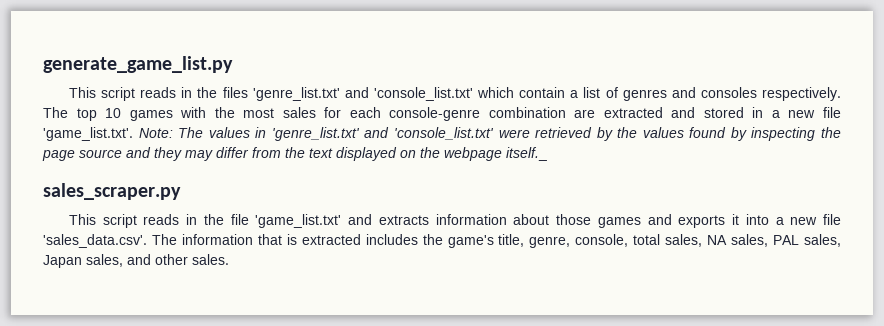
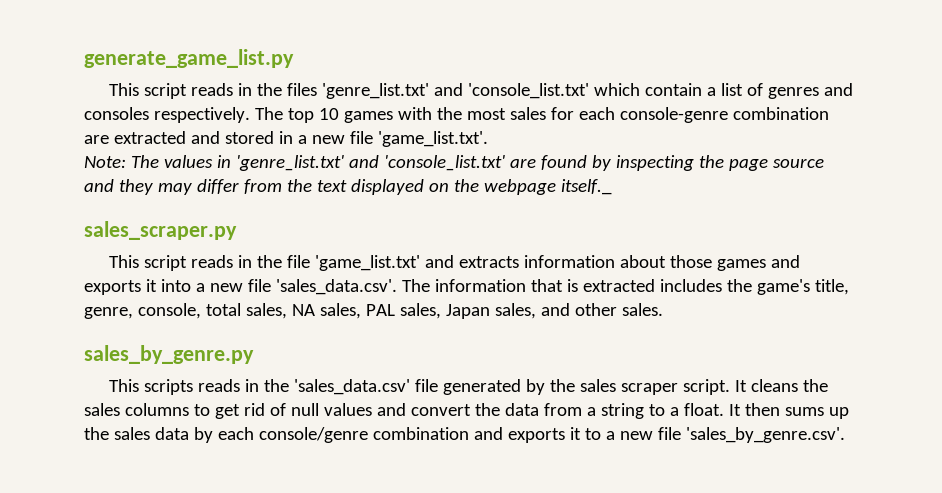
- The top 10 games with the most sales for each console-genre combination are extracted and stored in a new file 'game_list.txt'. Note: The values in 'genre_list.txt' and 'console_list.txt' were retrieved by the values found by inspecting the page source and they may differ from the text displayed on the webpage itself._
+ The top 10 games with the most sales for each console-genre combination are extracted and stored in a new file 'game_list.txt'.
+ Note: The values in 'genre_list.txt' and 'console_list.txt' are found by inspecting the page source and they may differ from the text displayed on the webpage itself._
+ sales_by_genre.py
+ This scripts reads in the 'sales_data.csv' file generated by the sales scraper script. It cleans the sales columns to get rid of null values and convert the data from a string to a float. It then sums up the sales data by each console/genre combination and exports it to a new file 'sales_by_genre.csv'.

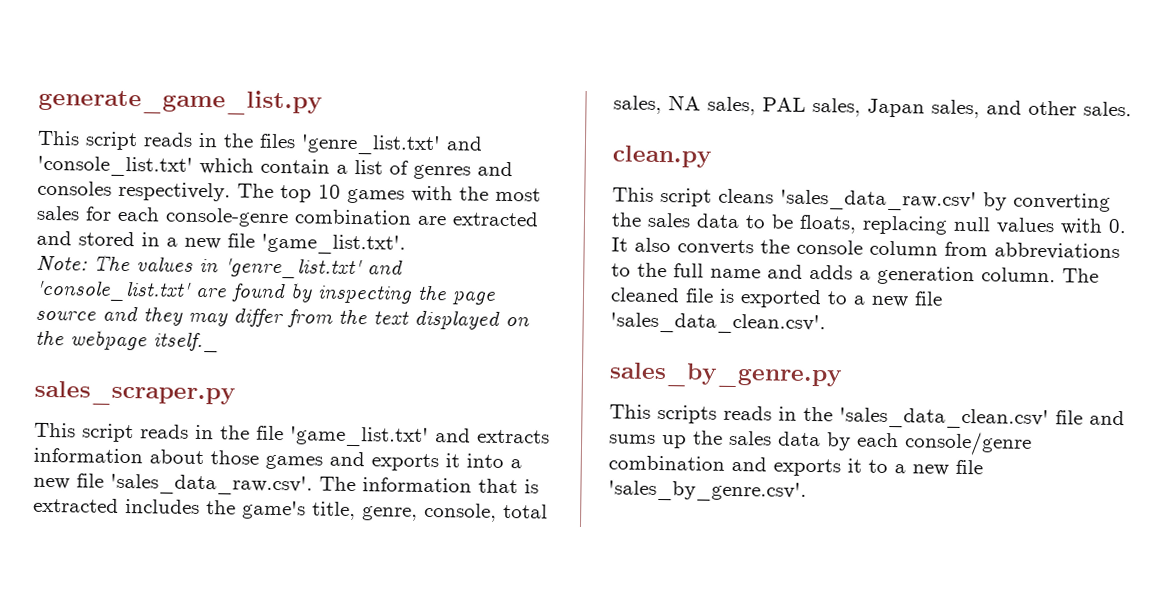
- This script reads in the file 'game_list.txt' and extracts information about those games and exports it into a new file 'sales_data.csv'. The information that is extracted includes the game's title, genre, console, total sales, NA sales, PAL sales, Japan sales, and other sales.
+ This script reads in the file 'game_list.txt' and extracts information about those games and exports it into a new file 'sales_data_raw.csv'. The information that is extracted includes the game's title, genre, console, total sales, NA sales, PAL sales, Japan sales, and other sales.
+ clean.py
+ This script cleans 'sales_data_raw.csv' by converting the sales data to be floats, replacing null values with 0. It also converts the console column from abbreviations to the full name and adds a generation column. The cleaned file is exported to a new file 'sales_data_clean.csv'.
- This scripts reads in the 'sales_data.csv' file generated by the sales scraper script. It cleans the sales columns to get rid of null values and convert the data from a string to a float. It then sums up the sales data by each console/genre combination and exports it to a new file 'sales_by_genre.csv'.
+ This scripts reads in the 'sales_data_clean.csv' file and sums up the sales data by each console/genre combination and exports it to a new file 'sales_by_genre.csv'.

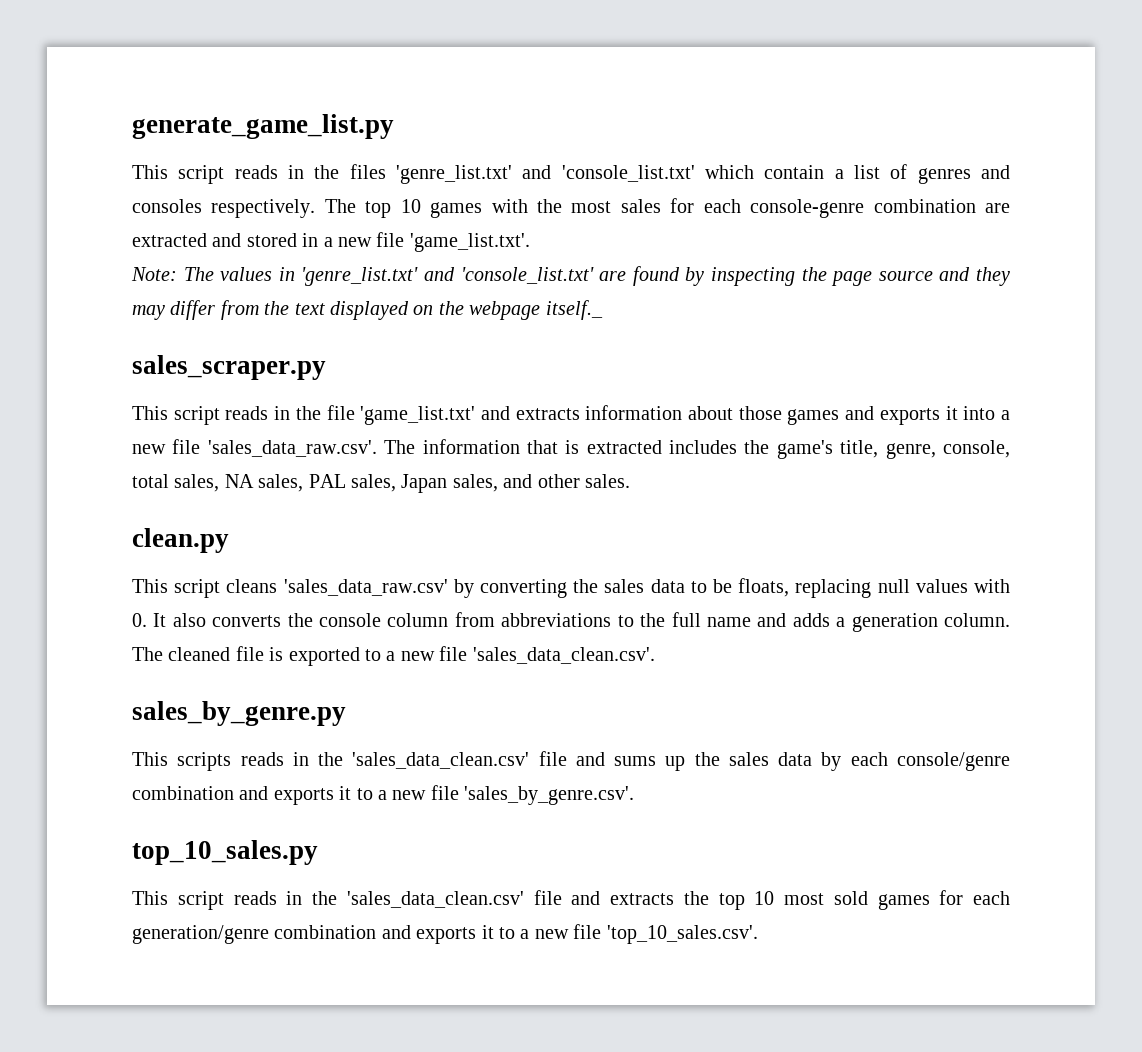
+ top_10_sales.py
+ This script reads in the 'sales_data_clean.csv' file and extracts the top 10 most sold games for each generation/genre combination and exports it to a new file 'top_10_sales.csv'.

